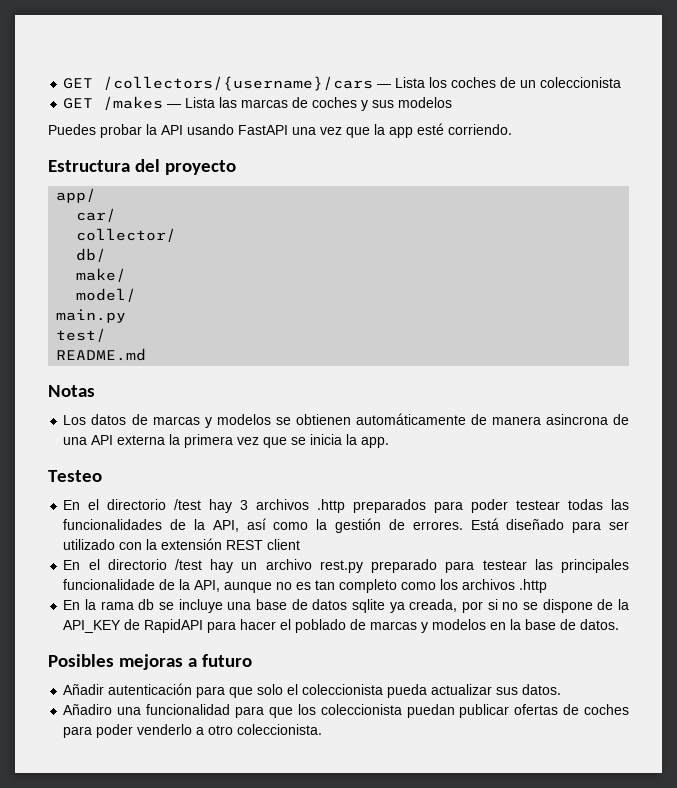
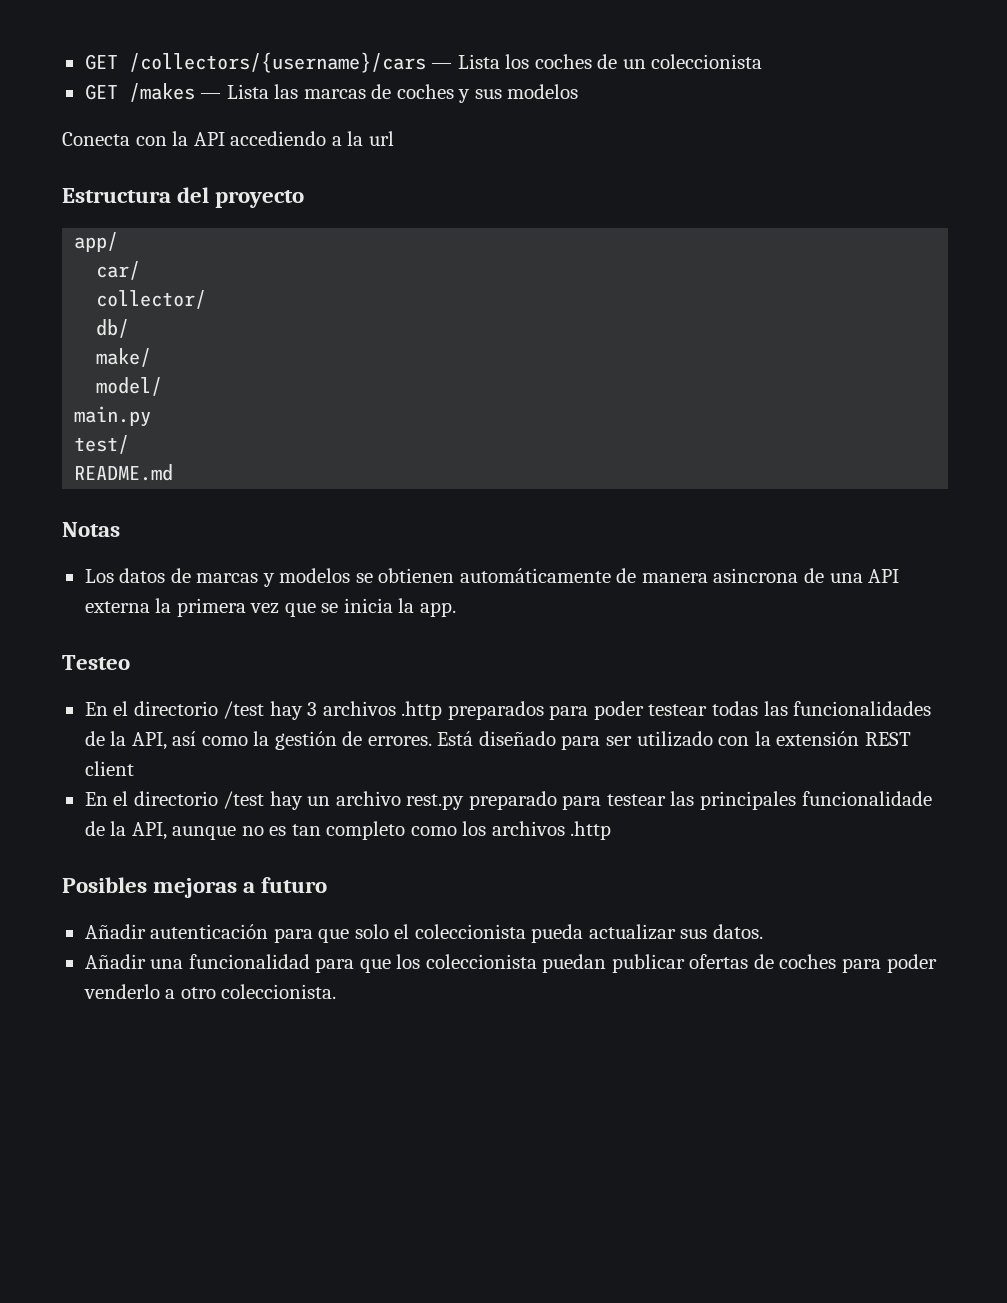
- Puedes probar la API usando FastAPI una vez que la app esté corriendo.
+ Conecta con la API accediendo a la url
- En la rama db se incluye una base de datos sqlite ya creada, por si no se dispone de la API_KEY de RapidAPI para hacer el poblado de marcas y modelos en la base de datos.
- Añadiro una funcionalidad para que los coleccionista puedan publicar ofertas de coches para poder venderlo a otro coleccionista.
+ Añadir una funcionalidad para que los coleccionista puedan publicar ofertas de coches para poder venderlo a otro coleccionista.

